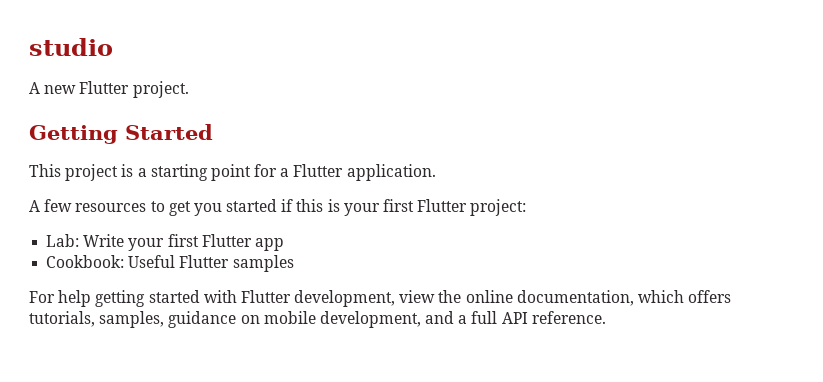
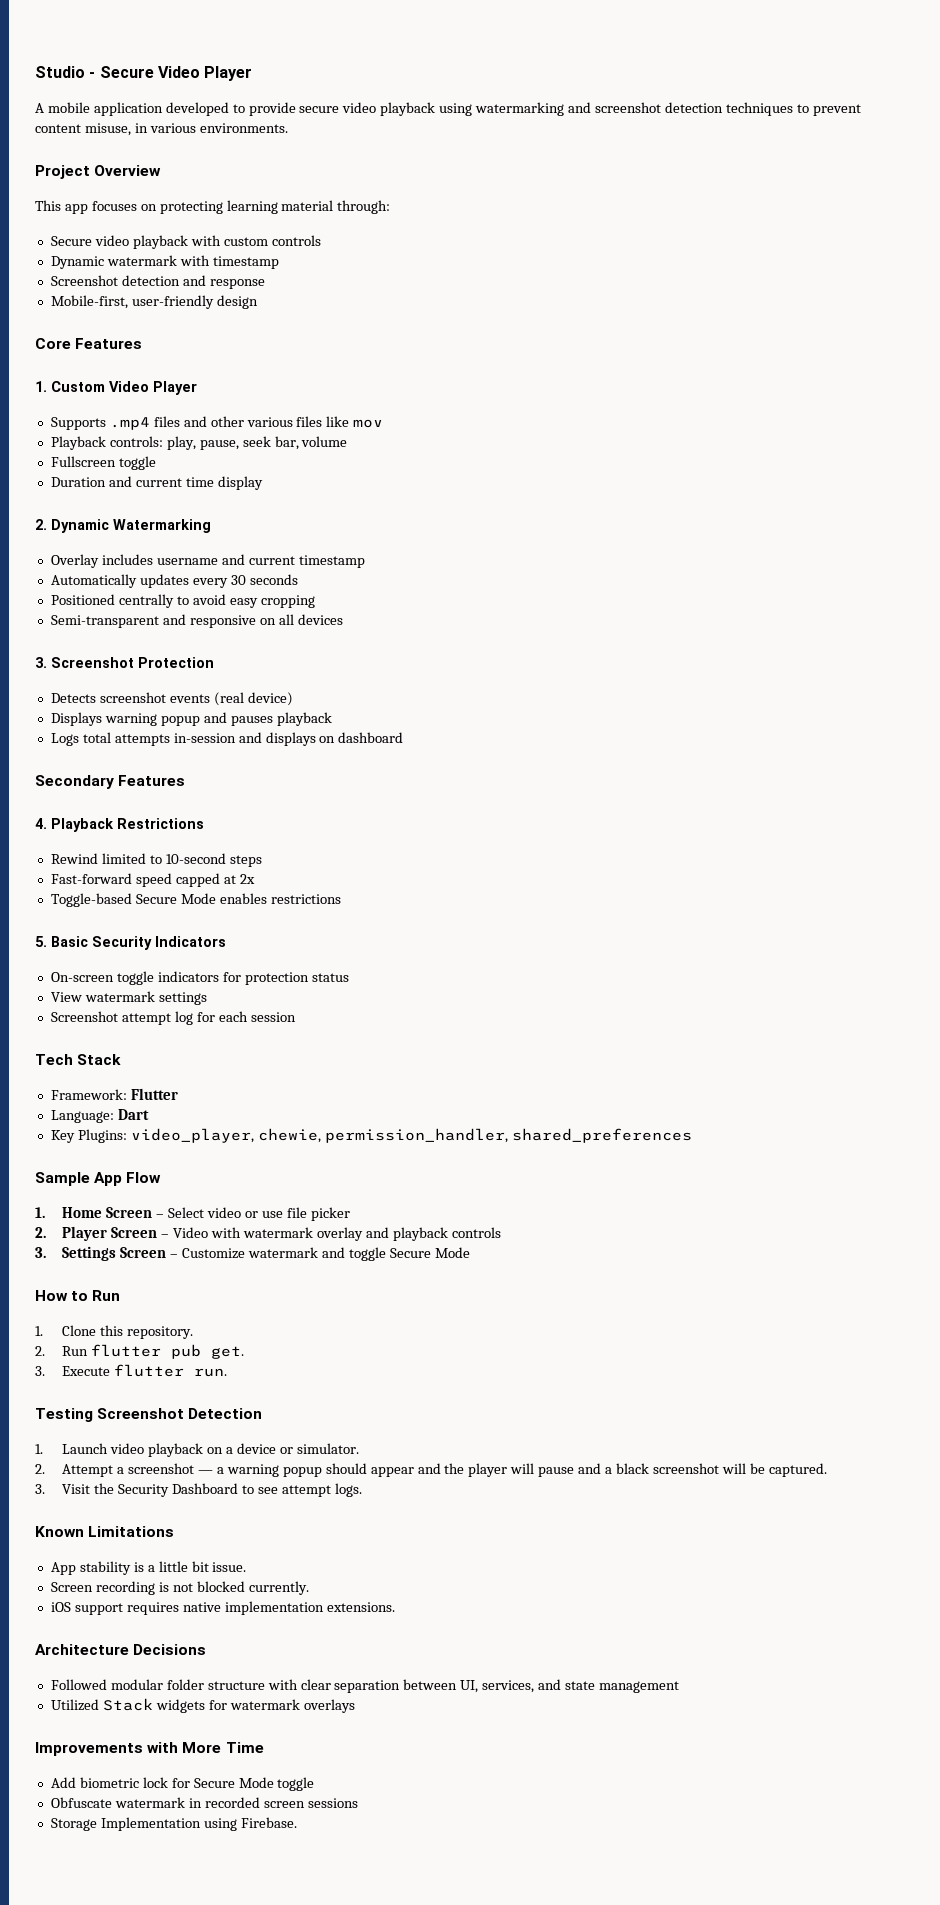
- studio
- A new Flutter project.
- Getting Started
- This project is a starting point for a Flutter application.
- A few resources to get you started if this is your first Flutter project:
- Lab: Write your first Flutter app
- Cookbook: Useful Flutter samples
- For help getting started with Flutter development, view the online documentation, which offers tutorials, samples, guidance on mobile development, and a full API reference.
+ Studio - Secure Video Player
+ A mobile application developed to provide secure video playback using watermarking and screenshot detection techniques to prevent content misuse, in various environments.
+ Project Overview
+ This app focuses on protecting learning material through:
+ Secure video playback with custom controls
+ Dynamic watermark with timestamp
+ Screenshot detection and response
+ Mobile-first, user-friendly design
+ Core Features
+ 1. Custom Video Player
+ Supports .mp4 files and other various files like mov
+ Playback controls: play, pause, seek bar, volume
+ Fullscreen toggle
+ Duration and current time display
+ 2. Dynamic Watermarking
+ Overlay includes username and current timestamp
+ Automatically updates every 30 seconds
+ Positioned centrally to avoid easy cropping
+ Semi-transparent and responsive on all devices
+ 3. Screenshot Protection
+ Detects screenshot events (real device)
+ Displays warning popup and pauses playback
+ Logs total attempts in-session and displays on dashboard
+ Secondary Features
+ 4. Playback Restrictions
+ Rewind limited to 10-second steps
+ Fast-forward speed capped at 2x
+ Toggle-based Secure Mode enables restrictions
+ 5. Basic Security Indicators
+ On-screen toggle indicators for protection status
+ View watermark settings
+ Screenshot attempt log for each session
+ Tech Stack
+ Framework: Flutter
+ Language: Dart
+ Key Plugins: video_player, chewie, permission_handler, shared_preferences
+ Sample App Flow
+ 1. Home Screen – Select video or use file picker
+ 2. Player Screen – Video with watermark overlay and playback controls
+ 3. Settings Screen – Customize watermark and toggle Secure Mode
+ How to Run
+ 1. Clone this repository.
+ 2. Run flutter pub get.
+ 3. Execute flutter run.
+ Testing Screenshot Detection
+ 1. Launch video playback on a device or simulator.
+ 2. Attempt a screenshot — a warning popup should appear and the player will pause and a black screenshot will be captured.
+ 3. Visit the Security Dashboard to see attempt logs.
+ Known Limitations
+ App stability is a little bit issue.
+ Screen recording is not blocked currently.
+ iOS support requires native implementation extensions.
+ Architecture Decisions
+ Followed modular folder structure with clear separation between UI, services, and state management
+ Utilized Stack widgets for watermark overlays
+ Improvements with More Time
+ Add biometric lock for Secure Mode toggle
+ Obfuscate watermark in recorded screen sessions
+ Storage Implementation using Firebase.

